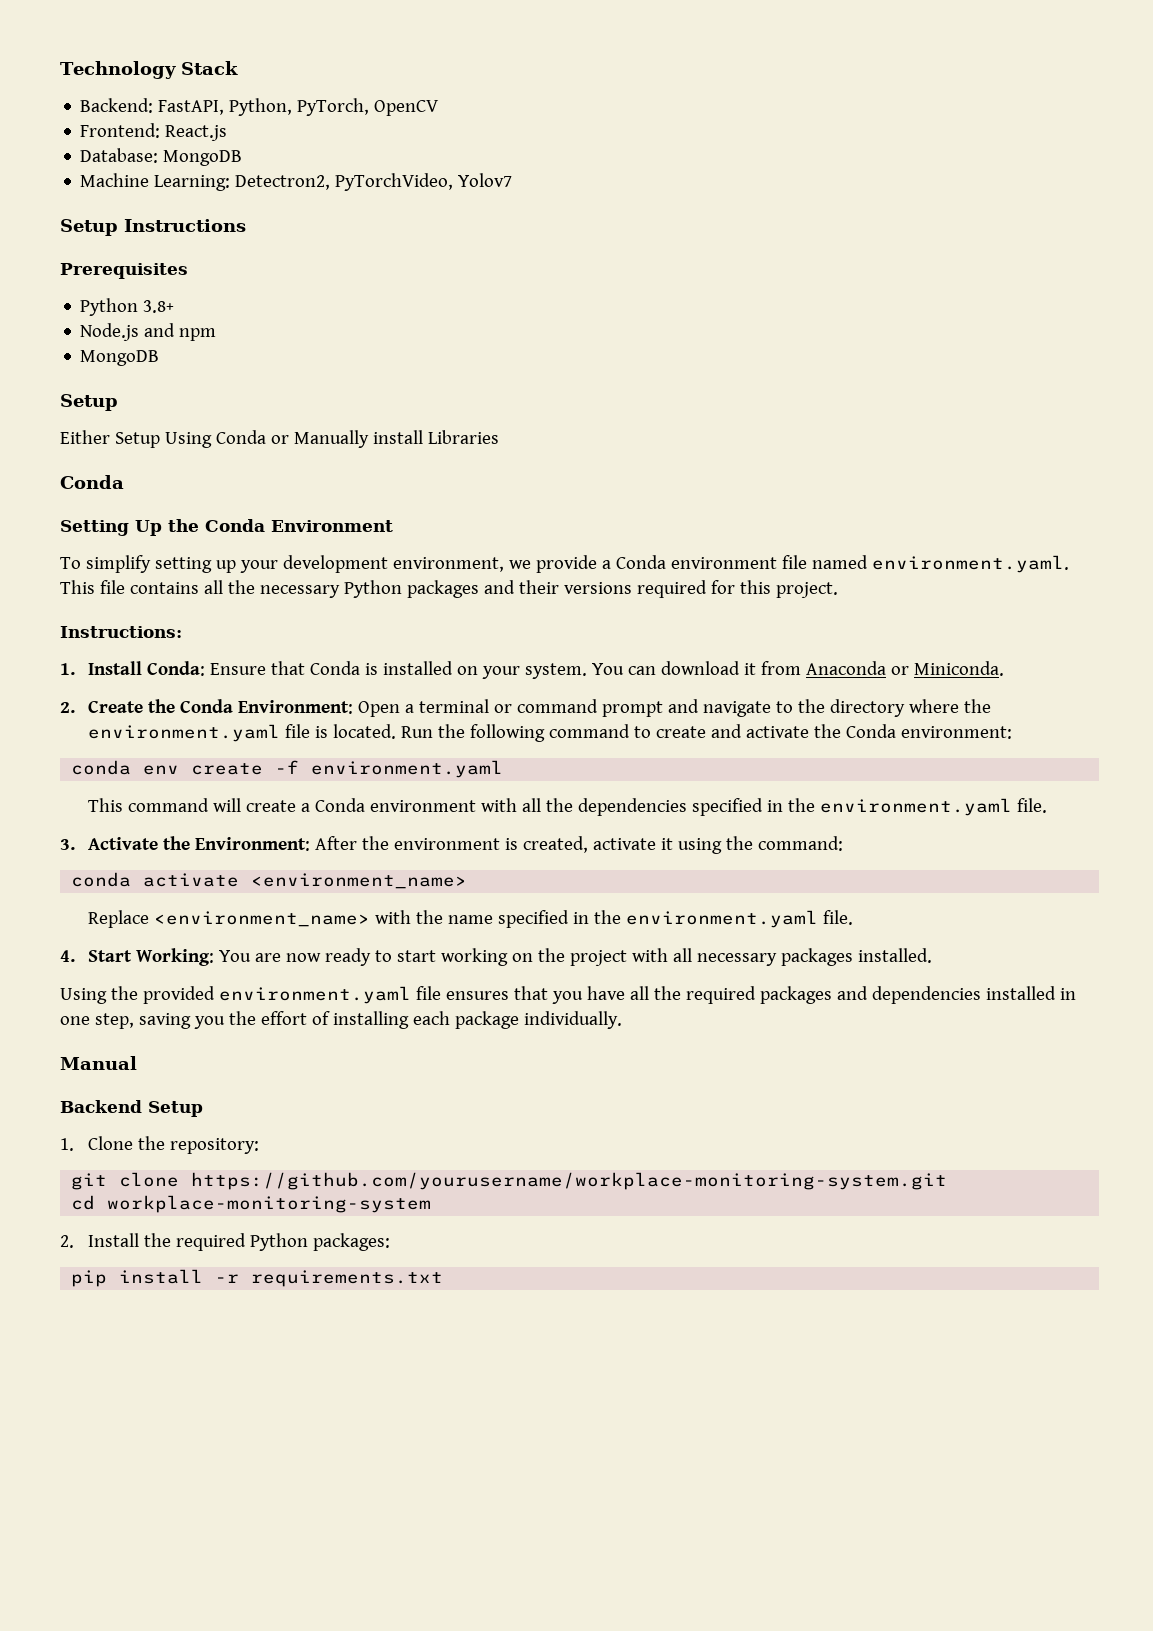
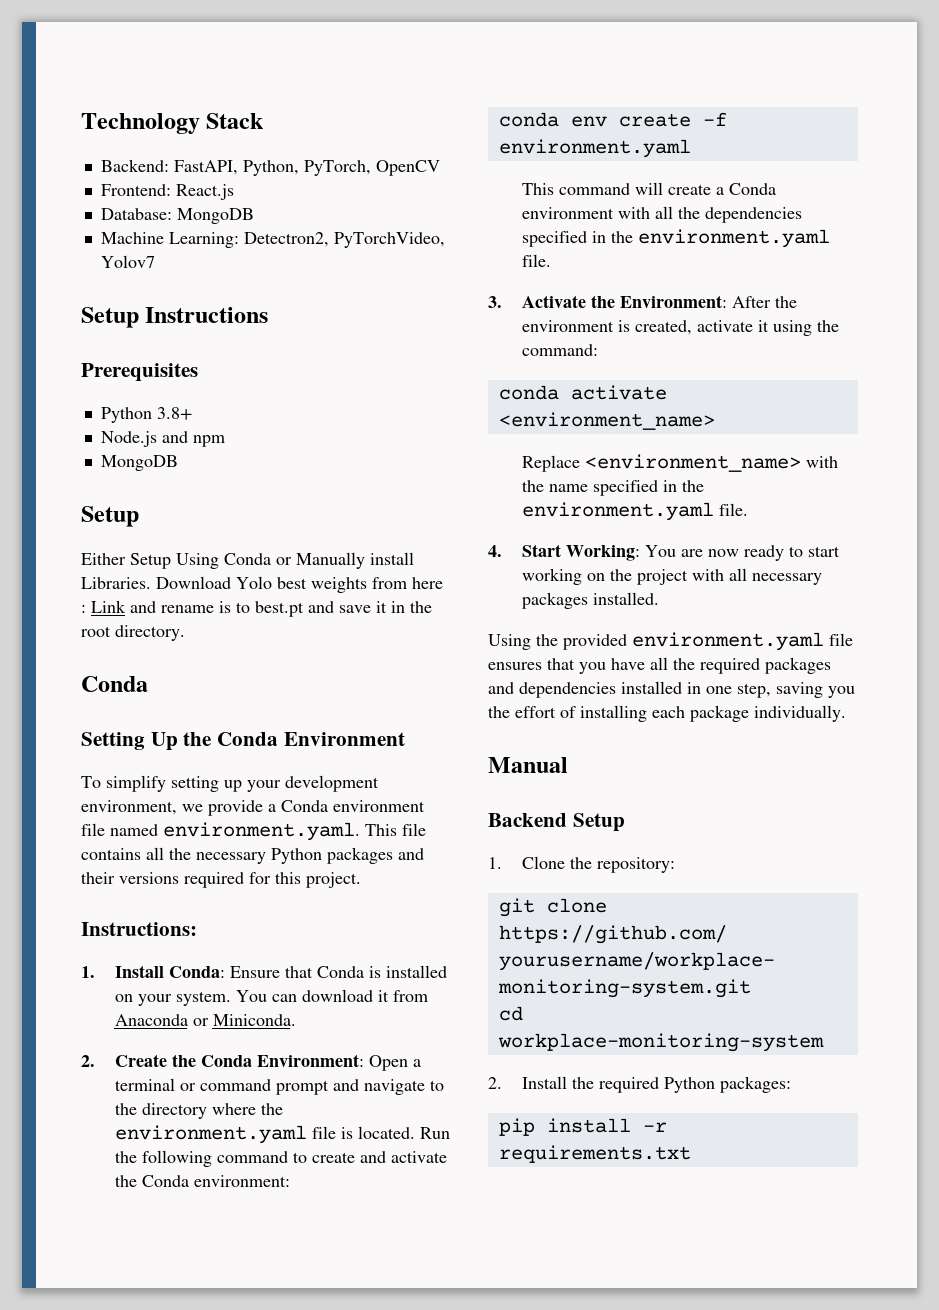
- Either Setup Using Conda or Manually install Libraries
+ Either Setup Using Conda or Manually install Libraries. Download Yolo best weights from here : Link and rename is to best.pt and save it in the root directory.

